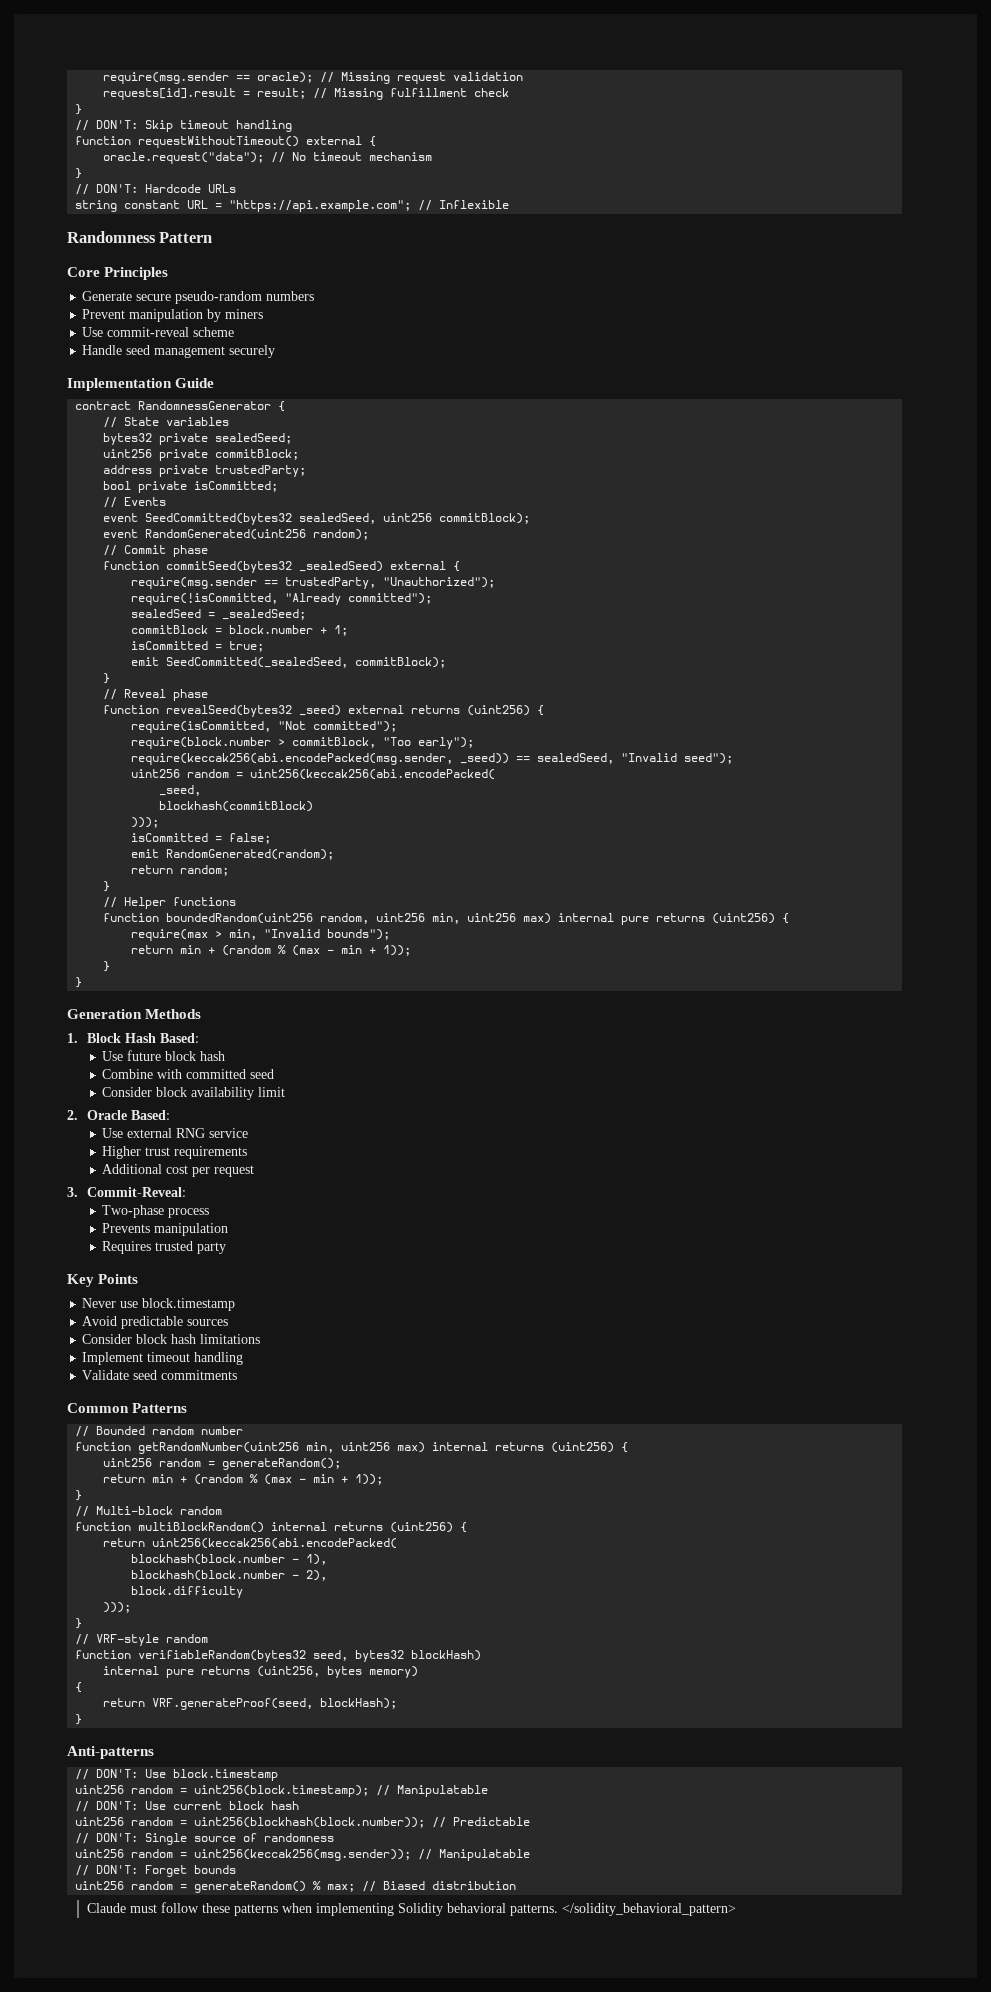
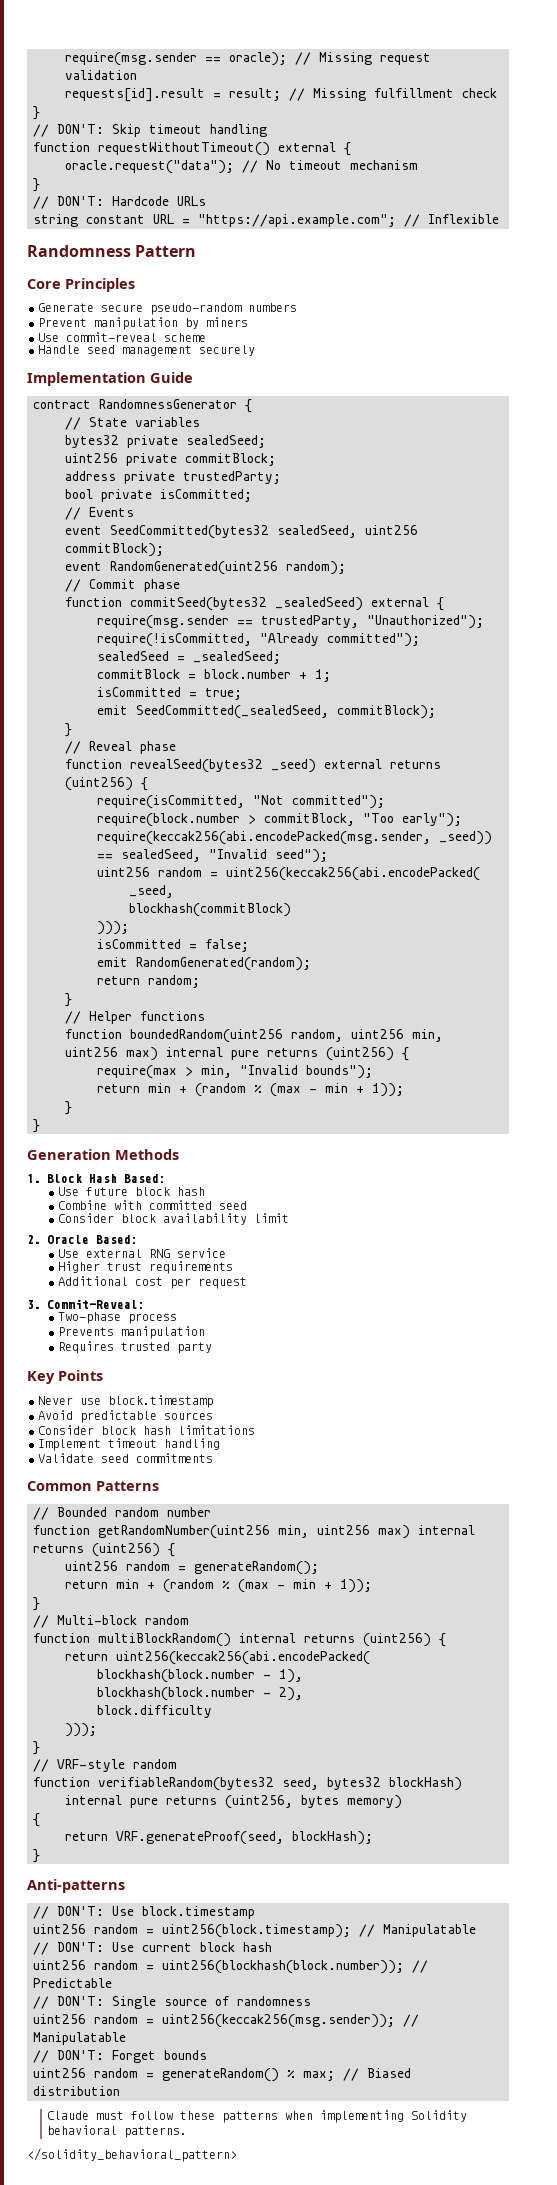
- Claude must follow these patterns when implementing Solidity behavioral patterns. </solidity_behavioral_pattern>
+ Claude must follow these patterns when implementing Solidity behavioral patterns.
+ </solidity_behavioral_pattern>

